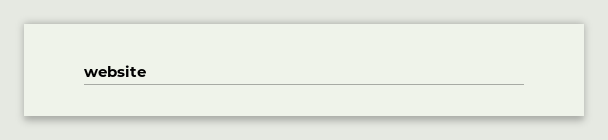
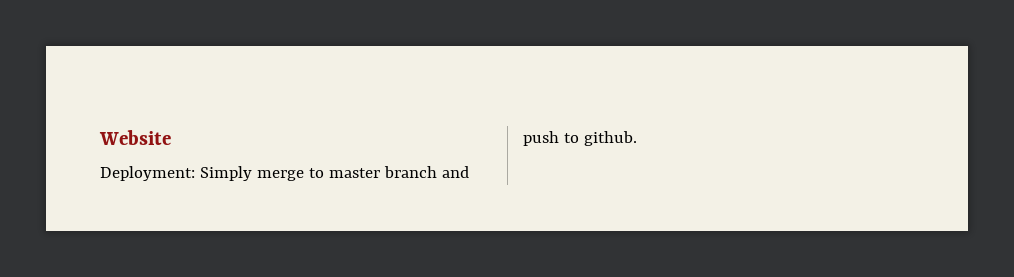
- website
+ Website
+ Deployment: Simply merge to master branch and push to github.

